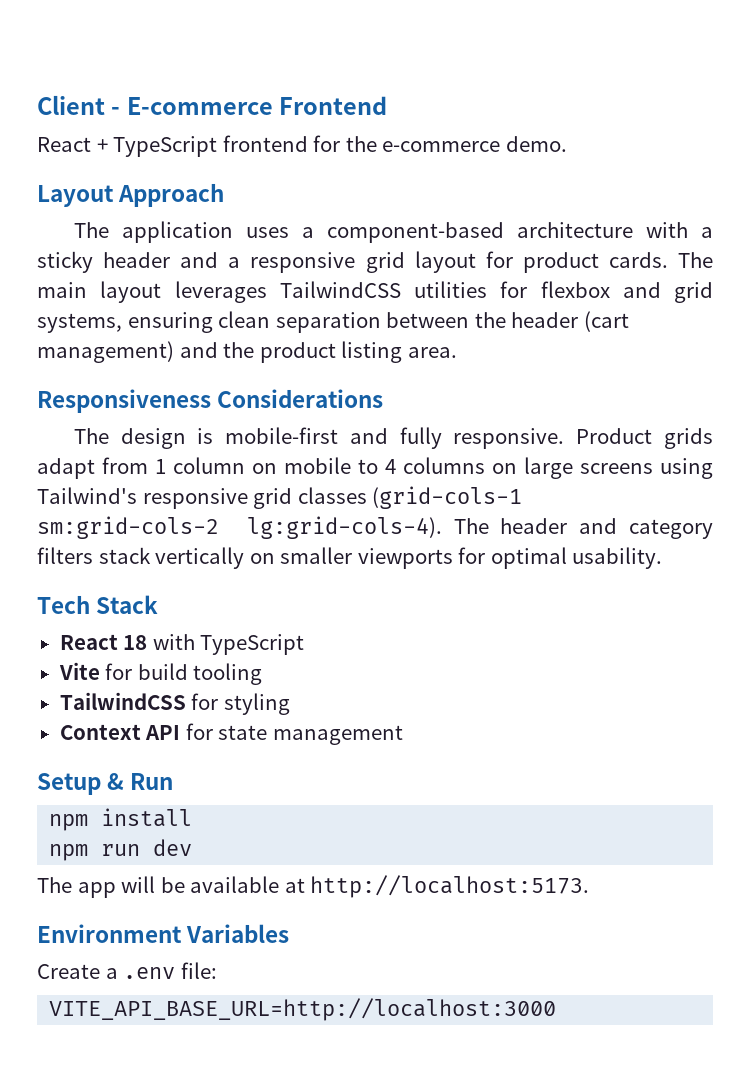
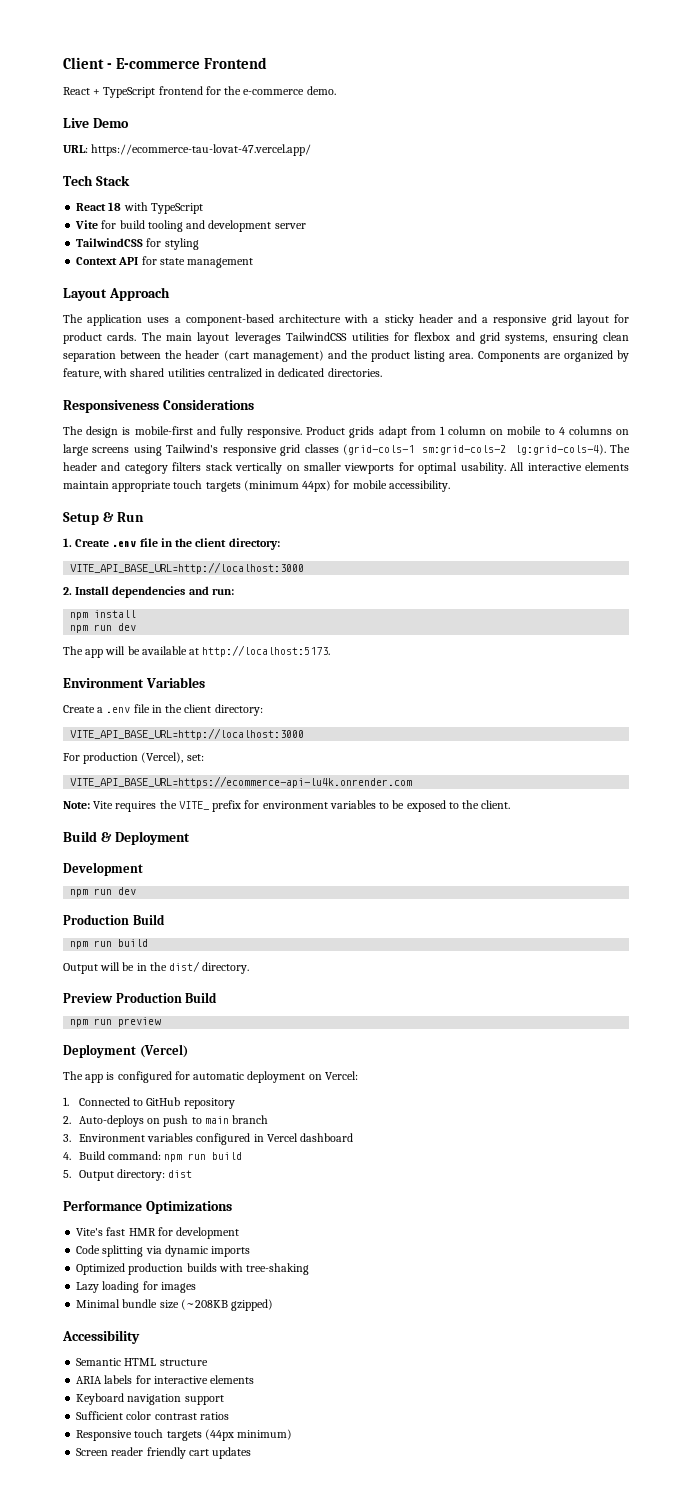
+ Live Demo
+ URL: https://ecommerce-tau-lovat-47.vercel.app/
+ Tech Stack
+ React 18 with TypeScript
+ Vite for build tooling and development server
+ TailwindCSS for styling
+ Context API for state management
+ Components are organized by feature, with shared utilities centralized in dedicated directories.
- The header and category filters stack vertically on smaller viewports for optimal usability.
- Tech Stack
- React 18 with TypeScript
- Vite for build tooling
- TailwindCSS for styling
- Context API for state management
+ The header and category filters stack vertically on smaller viewports for optimal usability. All interactive elements maintain appropriate touch targets (minimum 44px) for mobile accessibility.
  Setup & Run
+ 1. Create .env file in the client directory:
+ VITE_API_BASE_URL=http://localhost:3000
+ 2. Install dependencies and run:
- Create a .env file:
+ Create a .env file in the client directory:
  VITE_API_BASE_URL=http://localhost:3000
+ For production (Vercel), set:
+ VITE_API_BASE_URL=https://ecommerce-api-lu4k.onrender.com
+ Note: Vite requires the VITE_ prefix for environment variables to be exposed to the client.
+ Build & Deployment
+ Development
+ npm run dev
+ Production Build
+ npm run build
+ Output will be in the dist/ directory.
+ Preview Production Build
+ npm run preview
+ Deployment (Vercel)
+ The app is configured for automatic deployment on Vercel:
+ 1. Connected to GitHub repository
+ 2. Auto-deploys on push to main branch
+ 3. Environment variables configured in Vercel dashboard
+ 4. Build command: npm run build
+ 5. Output directory: dist
+ Performance Optimizations
+ Vite's fast HMR for development
+ Code splitting via dynamic imports
+ Optimized production builds with tree-shaking
+ Lazy loading for images
+ Minimal bundle size (~208KB gzipped)
+ Accessibility
+ Semantic HTML structure
+ ARIA labels for interactive elements
+ Keyboard navigation support
+ Sufficient color contrast ratios
+ Responsive touch targets (44px minimum)
+ Screen reader friendly cart updates

